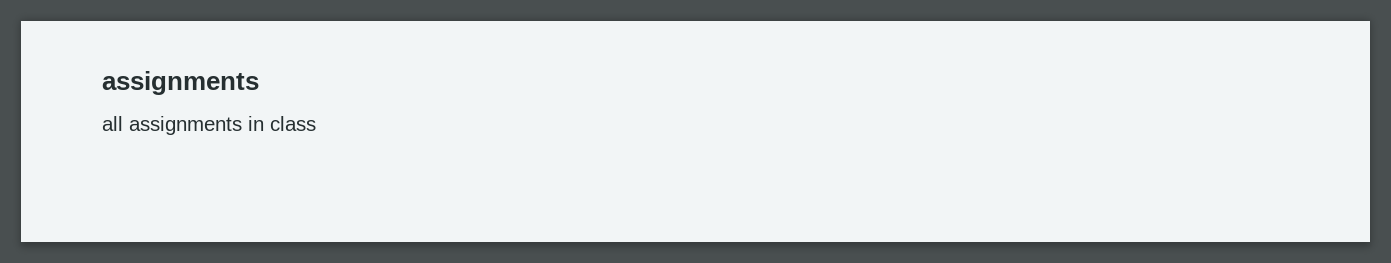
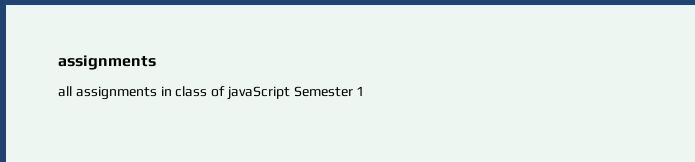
- all assignments in class
+ all assignments in class of javaScript Semester 1

